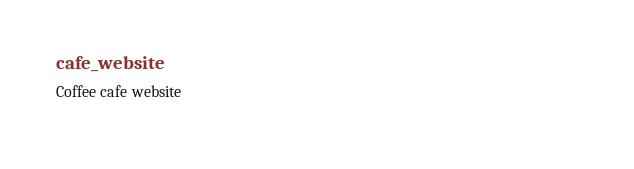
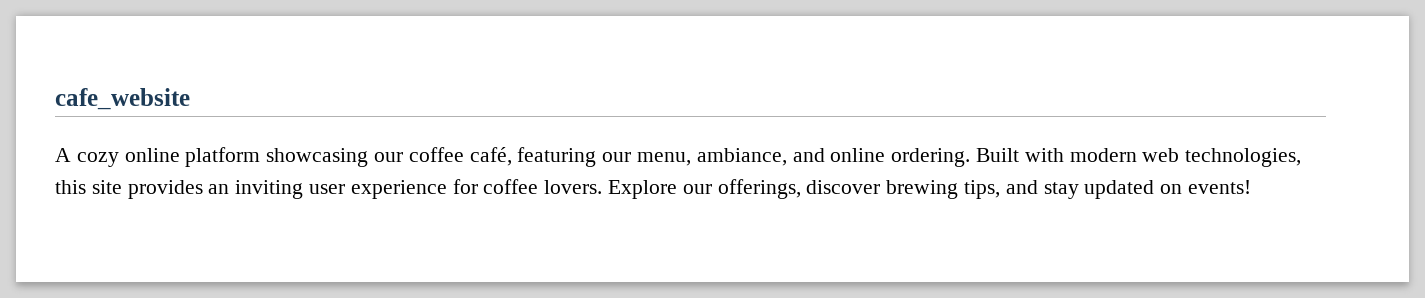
- Coffee cafe website
+ A cozy online platform showcasing our coffee café, featuring our menu, ambiance, and online ordering. Built with modern web technologies, this site provides an inviting user experience for coffee lovers. Explore our offerings, discover brewing tips, and stay updated on events!

